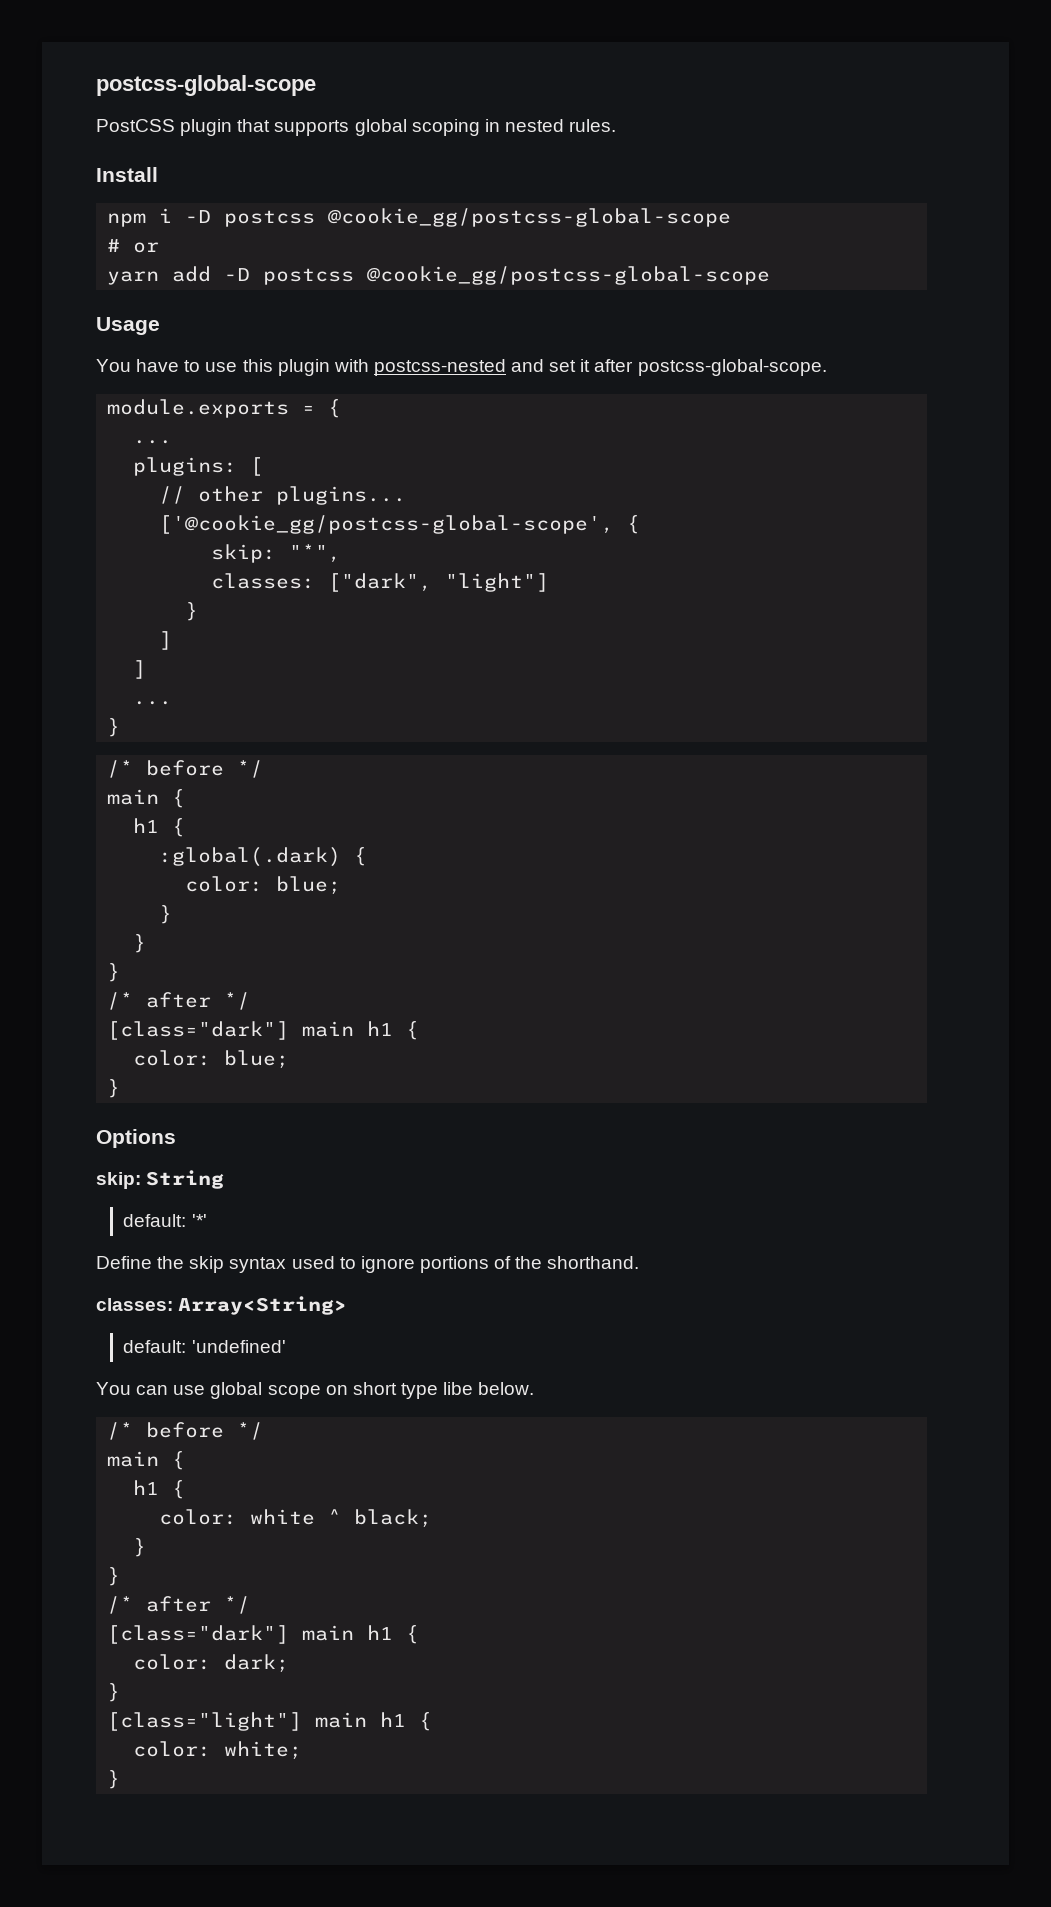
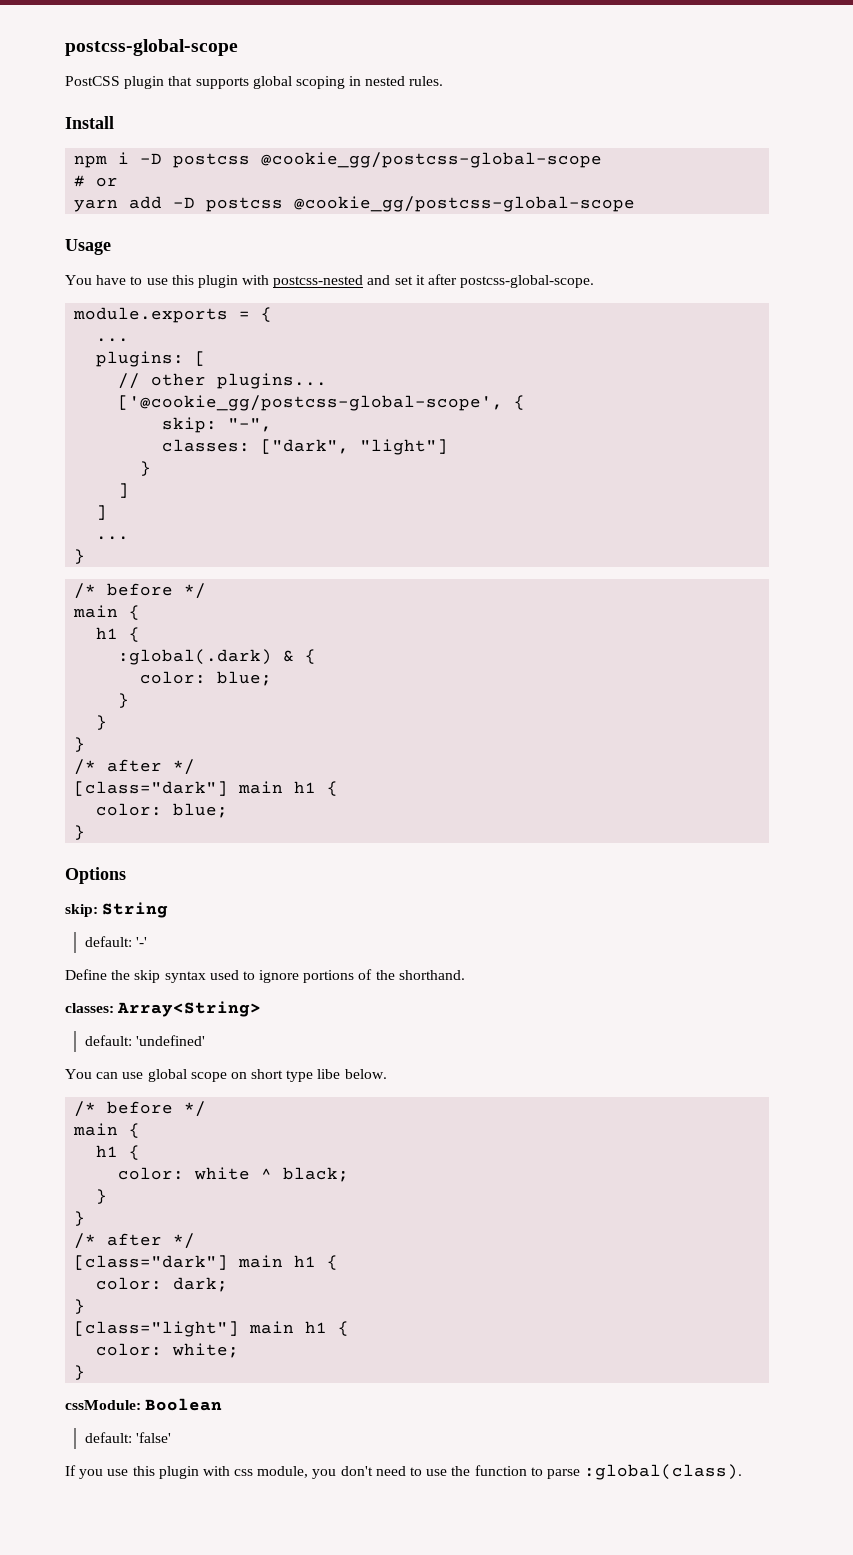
- skip: "*",
+ skip: "-",
- :global(.dark) {
+ :global(.dark) & {
- default: '*'
+ default: '-'
+ cssModule: Boolean
+ default: 'false'
+ If you use this plugin with css module, you don't need to use the function to parse :global(class).

